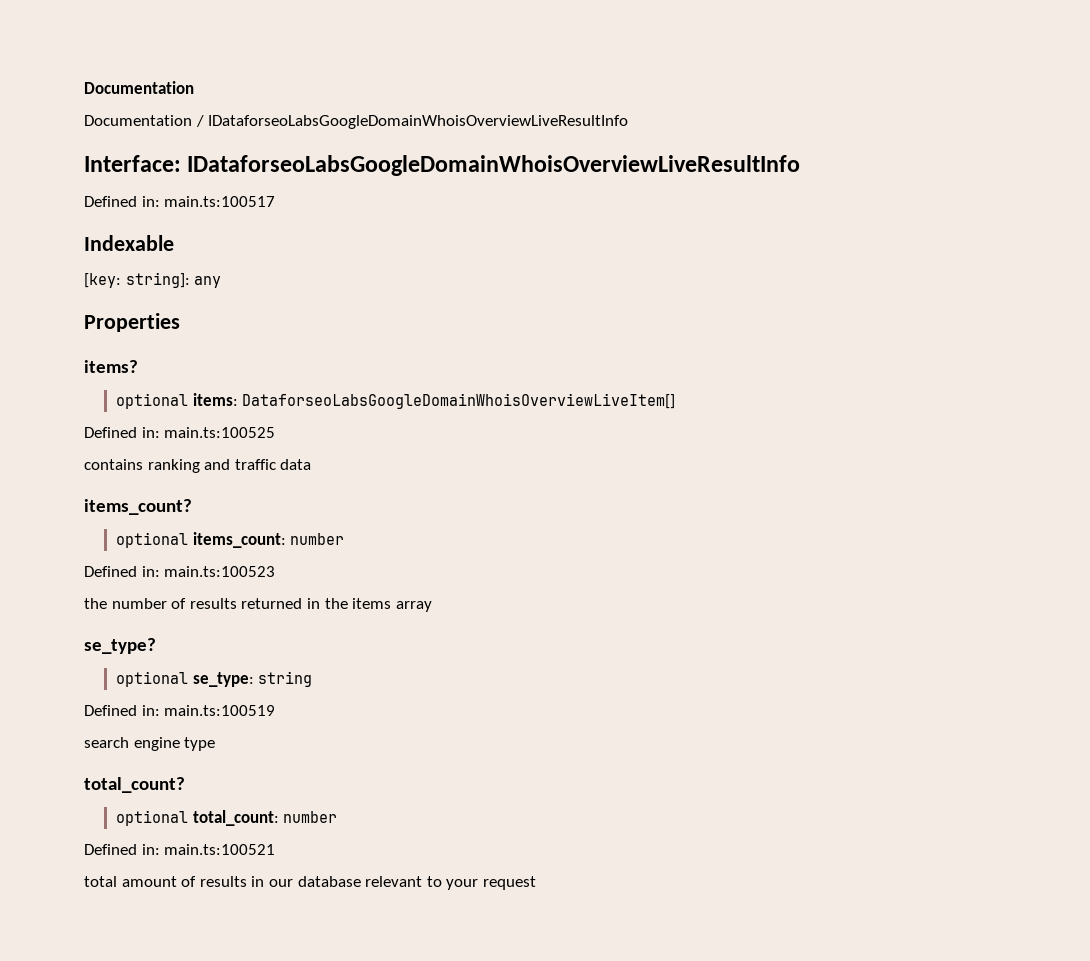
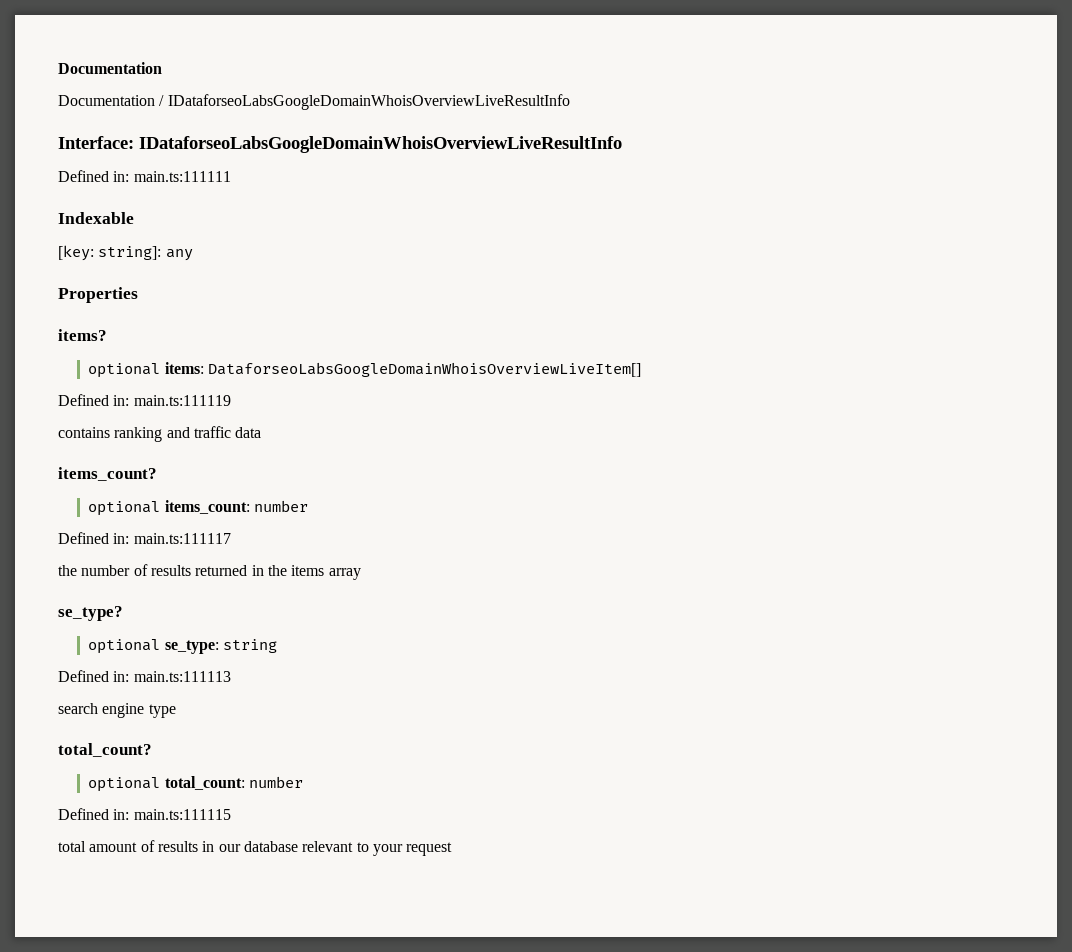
- Defined in: main.ts:100517
+ Defined in: main.ts:111111
- Defined in: main.ts:100525
+ Defined in: main.ts:111119
- Defined in: main.ts:100523
+ Defined in: main.ts:111117
- Defined in: main.ts:100519
+ Defined in: main.ts:111113
- Defined in: main.ts:100521
+ Defined in: main.ts:111115

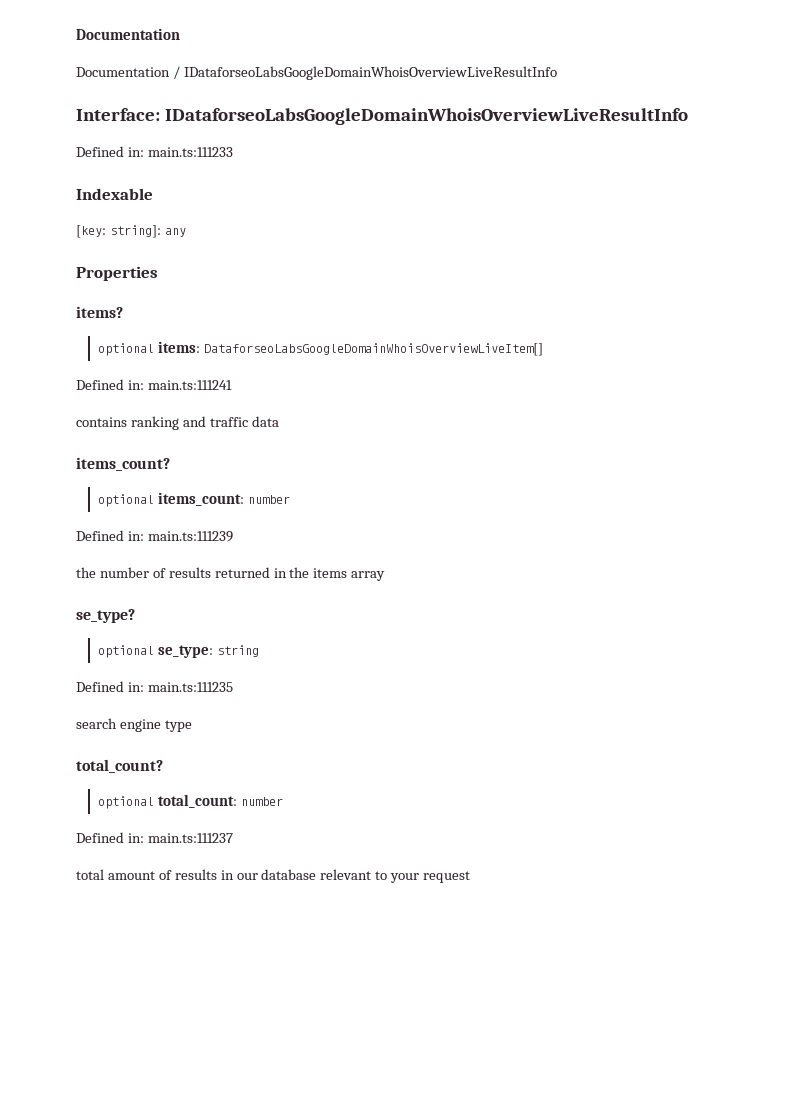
- Defined in: main.ts:111111
+ Defined in: main.ts:111233
- Defined in: main.ts:111119
+ Defined in: main.ts:111241
- Defined in: main.ts:111117
+ Defined in: main.ts:111239
- Defined in: main.ts:111113
+ Defined in: main.ts:111235
- Defined in: main.ts:111115
+ Defined in: main.ts:111237

